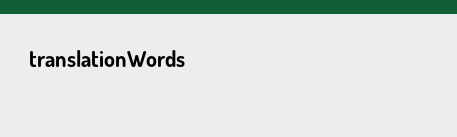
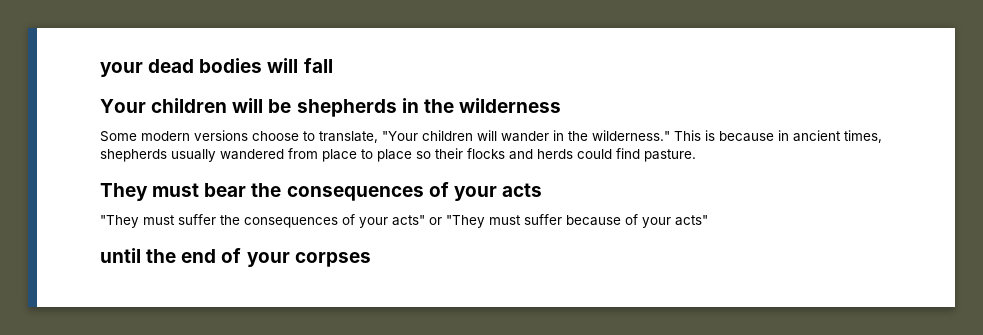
- translationWords
+ your dead bodies will fall
+ Your children will be shepherds in the wilderness
+ Some modern versions choose to translate, "Your children will wander in the wilderness." This is because in ancient times, shepherds usually wandered from place to place so their flocks and herds could find pasture.
+ They must bear the consequences of your acts
+ "They must suffer the consequences of your acts" or "They must suffer because of your acts"
+ until the end of your corpses

